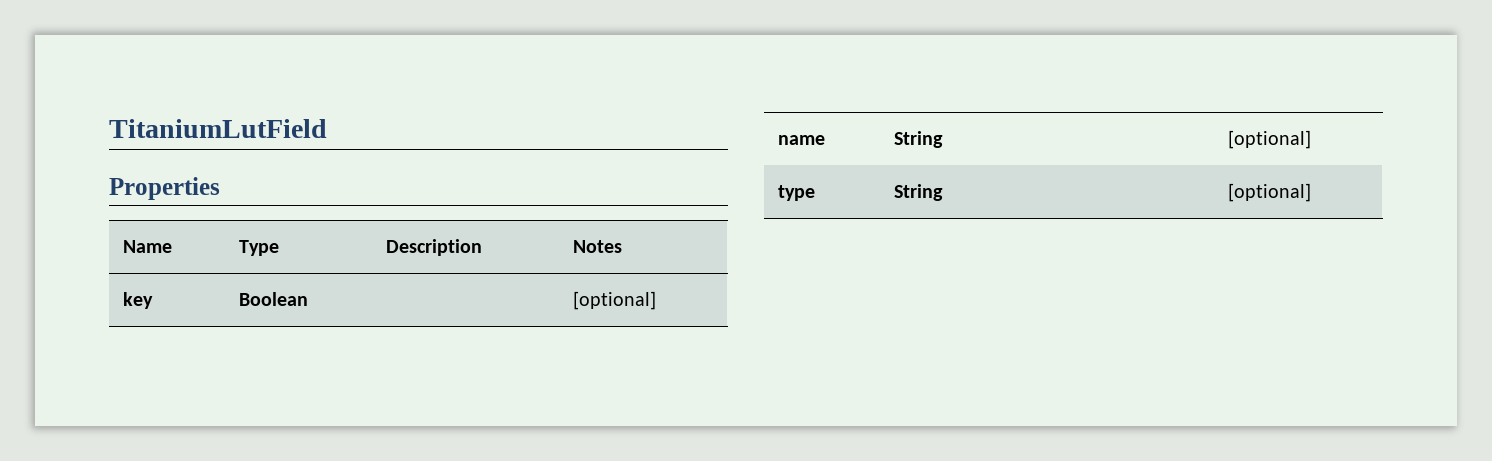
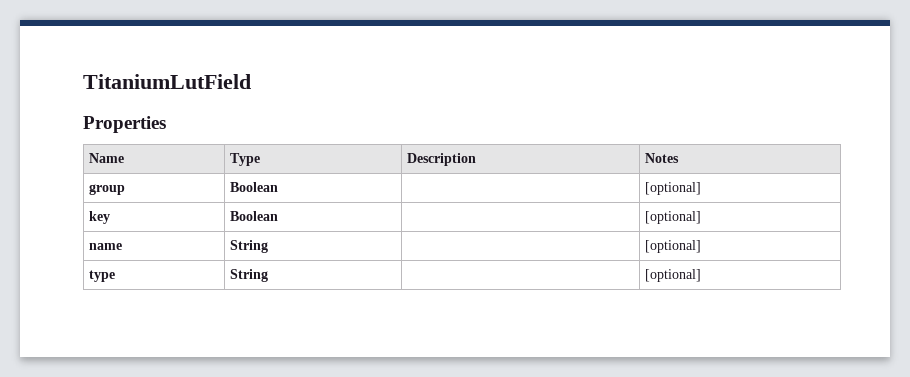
+ group | Boolean | | [optional]

